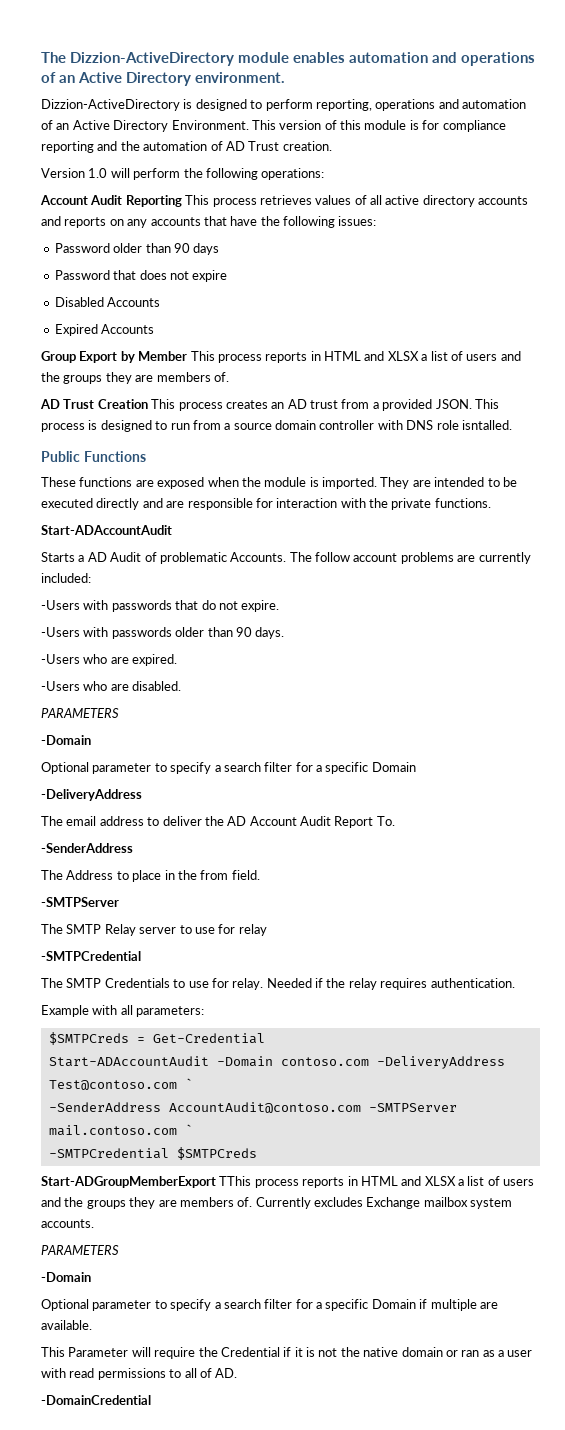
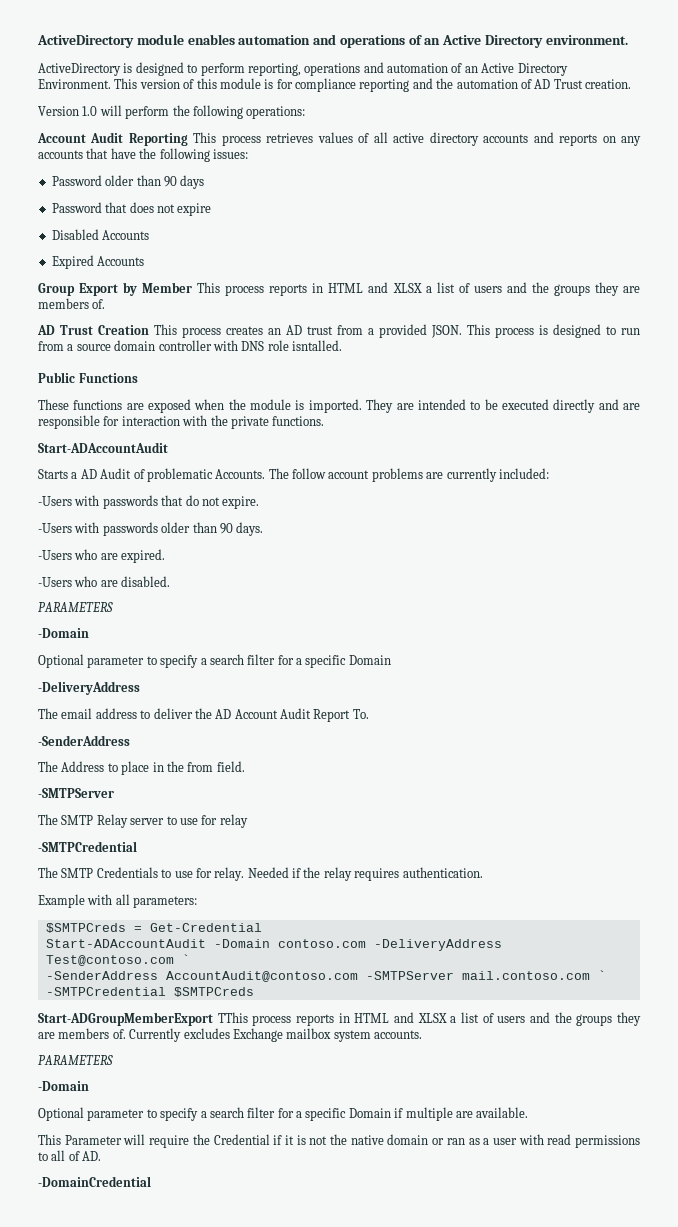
- The Dizzion-ActiveDirectory module enables automation and operations of an Active Directory environment.
+ ActiveDirectory module enables automation and operations of an Active Directory environment.
- Dizzion-ActiveDirectory is designed to perform reporting, operations and automation of an Active Directory Environment.
+ ActiveDirectory is designed to perform reporting, operations and automation of an Active Directory Environment.

